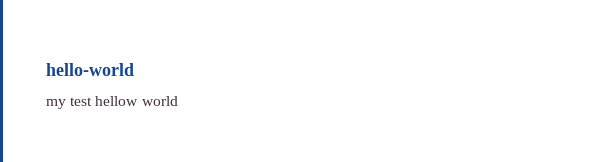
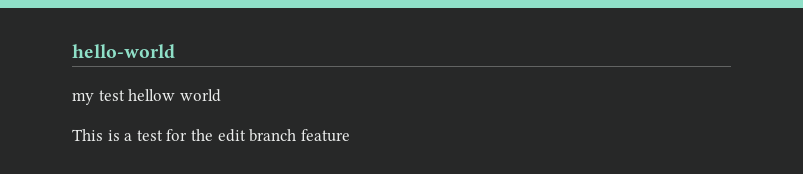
+ This is a test for the edit branch feature

